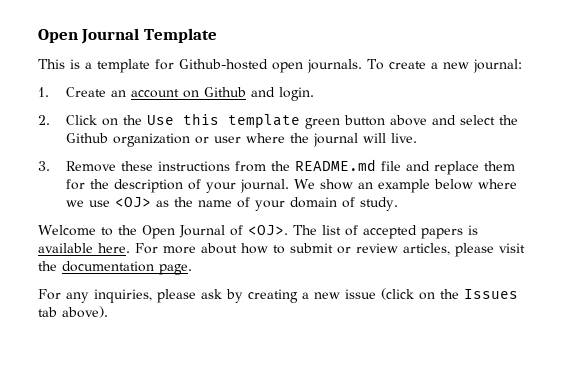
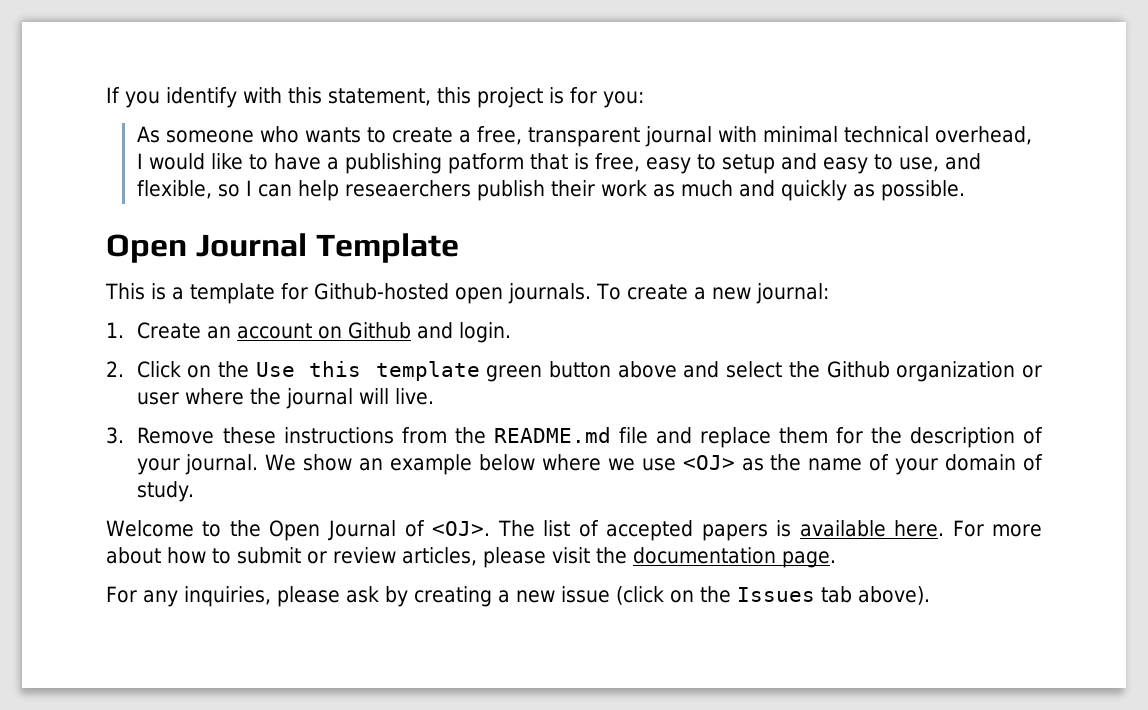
+ If you identify with this statement, this project is for you:
+ As someone who wants to create a free, transparent journal with minimal technical overhead, I would like to have a publishing patform that is free, easy to setup and easy to use, and flexible, so I can help reseaerchers publish their work as much and quickly as possible.

